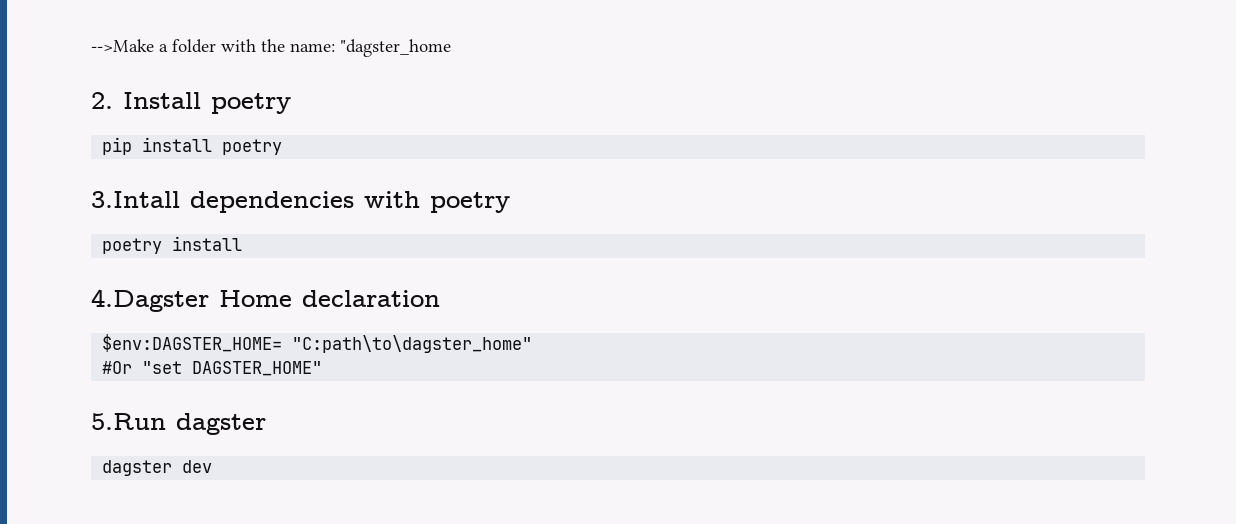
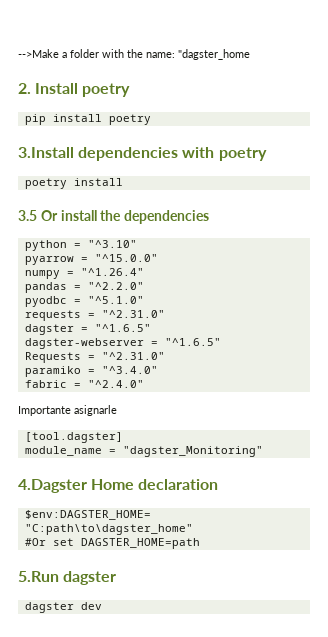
- 3.Intall dependencies with poetry
+ 3.Install dependencies with poetry
+ 3.5 Or install the dependencies
+ python = "^3.10"
+ pyarrow = "^15.0.0"
+ numpy = "^1.26.4"
+ pandas = "^2.2.0"
+ pyodbc = "^5.1.0"
+ requests = "^2.31.0"
+ dagster = "^1.6.5"
+ dagster-webserver = "^1.6.5"
+ Requests = "^2.31.0"
+ paramiko = "^3.4.0"
+ fabric = "^2.4.0"
+ Importante asignarle
+ [tool.dagster]
+ module_name = "dagster_Monitoring"
- #Or "set DAGSTER_HOME"
+ #Or set DAGSTER_HOME=path

